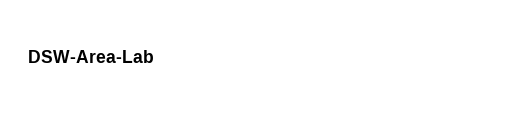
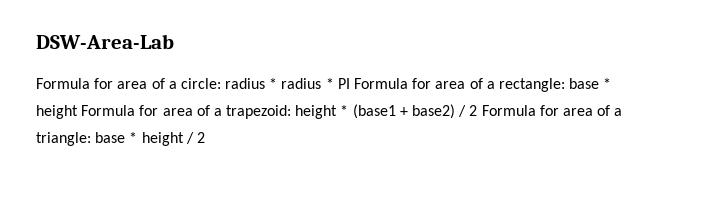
+ Formula for area of a circle: radius * radius * PI Formula for area of a rectangle: base * height Formula for area of a trapezoid: height * (base1 + base2) / 2 Formula for area of a triangle: base * height / 2

